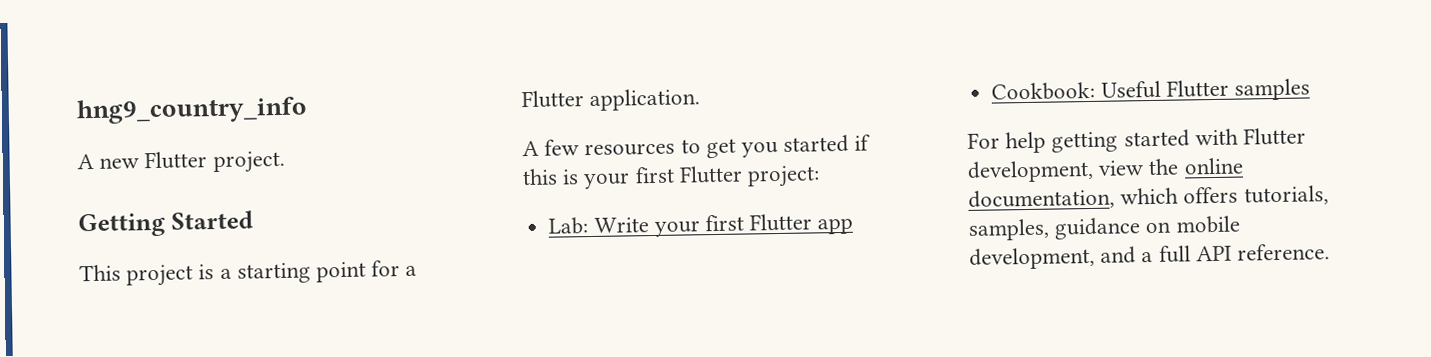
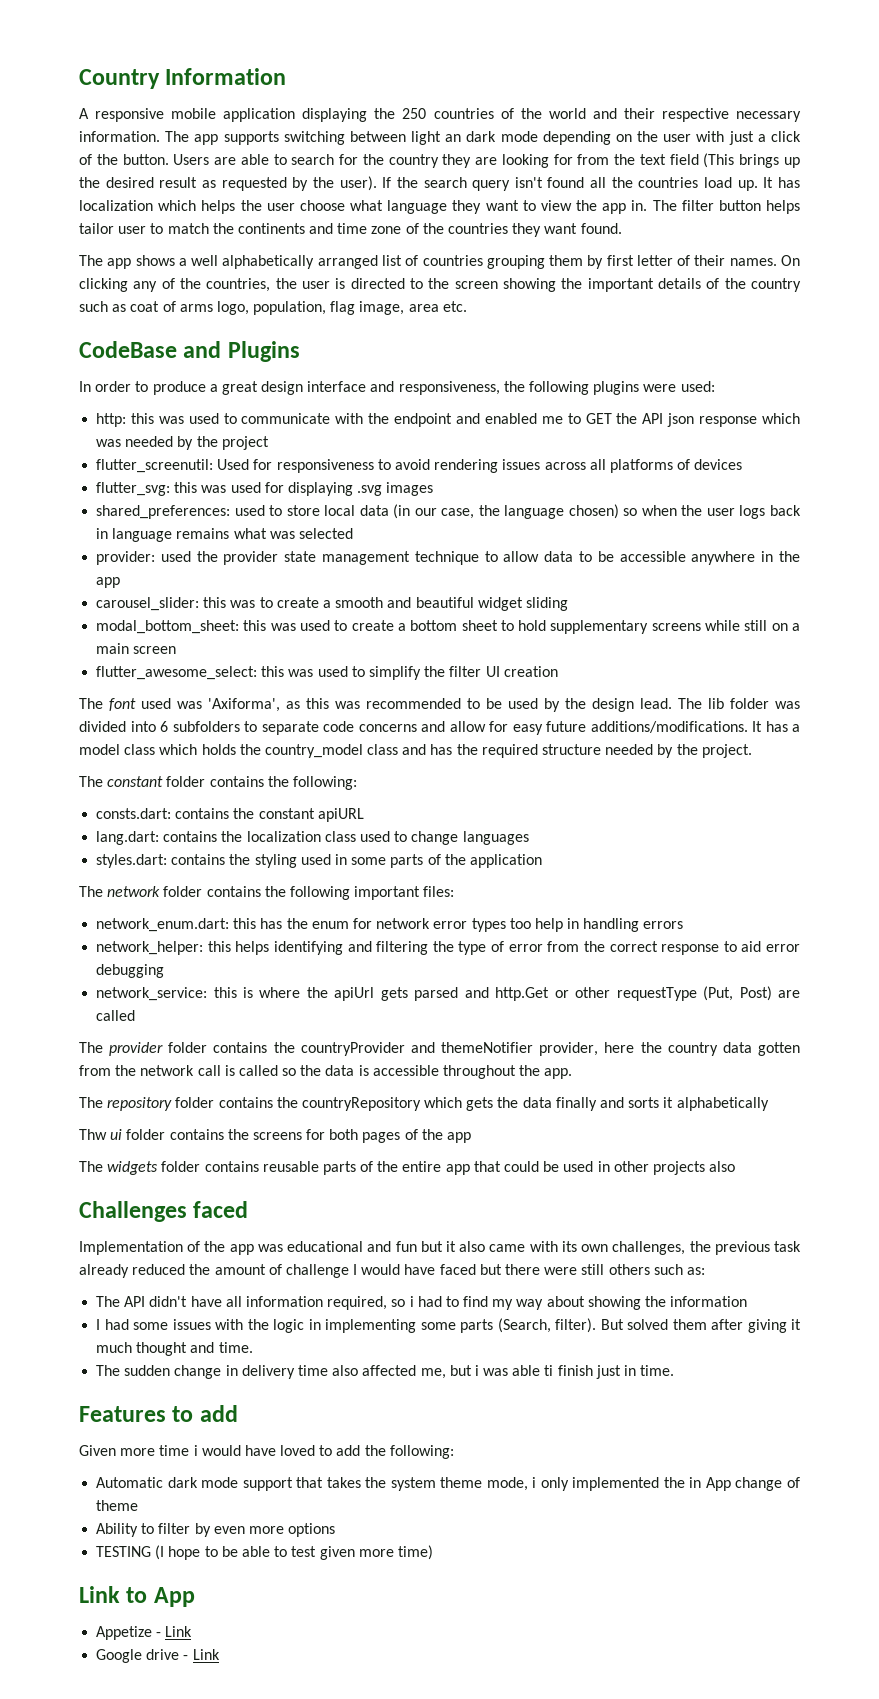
- hng9_country_info
- A new Flutter project.
- Getting Started
- This project is a starting point for a Flutter application.
- A few resources to get you started if this is your first Flutter project:
- Lab: Write your first Flutter app
- Cookbook: Useful Flutter samples
- For help getting started with Flutter development, view the online documentation, which offers tutorials, samples, guidance on mobile development, and a full API reference.
+ Country Information
+ A responsive mobile application displaying the 250 countries of the world and their respective necessary information. The app supports switching between light an dark mode depending on the user with just a click of the button. Users are able to search for the country they are looking for from the text field (This brings up the desired result as requested by the user). If the search query isn't found all the countries load up. It has localization which helps the user choose what language they want to view the app in. The filter button helps tailor user to match the continents and time zone of the countries they want found.
+ The app shows a well alphabetically arranged list of countries grouping them by first letter of their names. On clicking any of the countries, the user is directed to the screen showing the important details of the country such as coat of arms logo, population, flag image, area etc.
+ CodeBase and Plugins
+ In order to produce a great design interface and responsiveness, the following plugins were used:
+ http: this was used to communicate with the endpoint and enabled me to GET the API json response which was needed by the project
+ flutter_screenutil: Used for responsiveness to avoid rendering issues across all platforms of devices
+ flutter_svg: this was used for displaying .svg images
+ shared_preferences: used to store local data (in our case, the language chosen) so when the user logs back in language remains what was selected
+ provider: used the provider state management technique to allow data to be accessible anywhere in the app
+ carousel_slider: this was to create a smooth and beautiful widget sliding
+ modal_bottom_sheet: this was used to create a bottom sheet to hold supplementary screens while still on a main screen
+ flutter_awesome_select: this was used to simplify the filter UI creation
+ The font used was 'Axiforma', as this was recommended to be used by the design lead. The lib folder was divided into 6 subfolders to separate code concerns and allow for easy future additions/modifications. It has a model class which holds the country_model class and has the required structure needed by the project.
+ The constant folder contains the following:
+ consts.dart: contains the constant apiURL
+ lang.dart: contains the localization class used to change languages
+ styles.dart: contains the styling used in some parts of the application
+ The network folder contains the following important files:
+ network_enum.dart: this has the enum for network error types too help in handling errors
+ network_helper: this helps identifying and filtering the type of error from the correct response to aid error debugging
+ network_service: this is where the apiUrl gets parsed and http.Get or other requestType (Put, Post) are called
+ The provider folder contains the countryProvider and themeNotifier provider, here the country data gotten from the network call is called so the data is accessible throughout the app.
+ The repository folder contains the countryRepository which gets the data finally and sorts it alphabetically
+ Thw ui folder contains the screens for both pages of the app
+ The widgets folder contains reusable parts of the entire app that could be used in other projects also
+ Challenges faced
+ Implementation of the app was educational and fun but it also came with its own challenges, the previous task already reduced the amount of challenge I would have faced but there were still others such as:
+ The API didn't have all information required, so i had to find my way about showing the information
+ I had some issues with the logic in implementing some parts (Search, filter). But solved them after giving it much thought and time.
+ The sudden change in delivery time also affected me, but i was able ti finish just in time.
+ Features to add
+ Given more time i would have loved to add the following:
+ Automatic dark mode support that takes the system theme mode, i only implemented the in App change of theme
+ Ability to filter by even more options
+ TESTING (I hope to be able to test given more time)
+ Link to App
+ Appetize - Link
+ Google drive - Link

